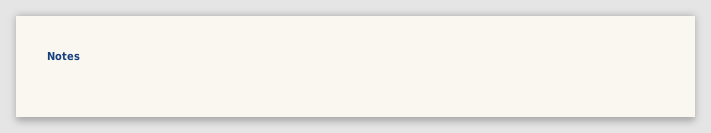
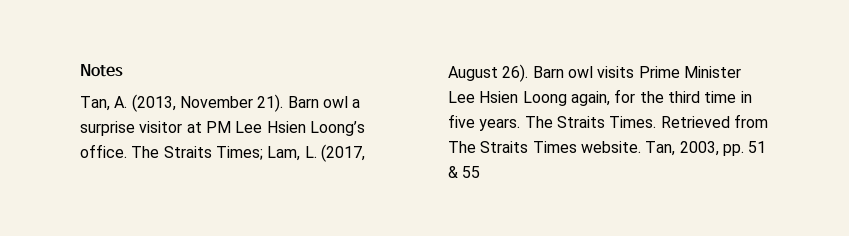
+ Tan, A. (2013, November 21). Barn owl a surprise visitor at PM Lee Hsien Loong’s office. The Straits Times; Lam, L. (2017, August 26). Barn owl visits Prime Minister Lee Hsien Loong again, for the third time in five years. The Straits Times. Retrieved from The Straits Times website. Tan, 2003, pp. 51 & 55

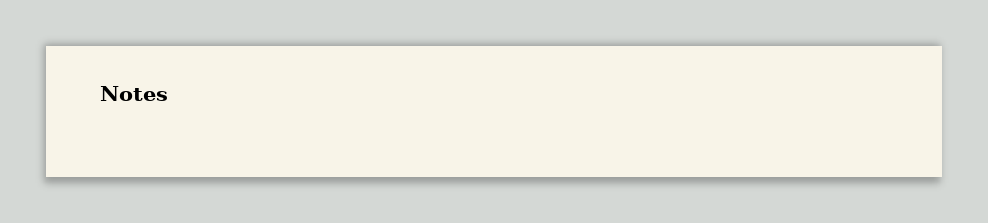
- Tan, A. (2013, November 21). Barn owl a surprise visitor at PM Lee Hsien Loong’s office. The Straits Times; Lam, L. (2017, August 26). Barn owl visits Prime Minister Lee Hsien Loong again, for the third time in five years. The Straits Times. Retrieved from The Straits Times website. Tan, 2003, pp. 51 & 55

